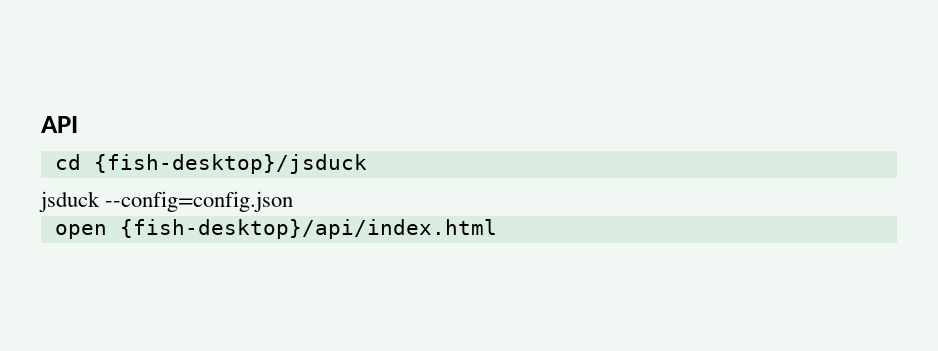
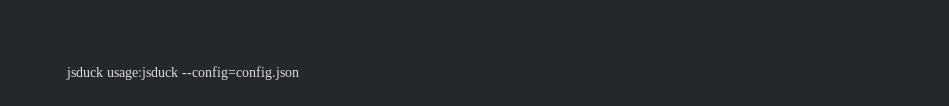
- API
- cd {fish-desktop}/jsduck
- jsduck --config=config.json
+ jsduck usage:jsduck --config=config.json
- open {fish-desktop}/api/index.html

